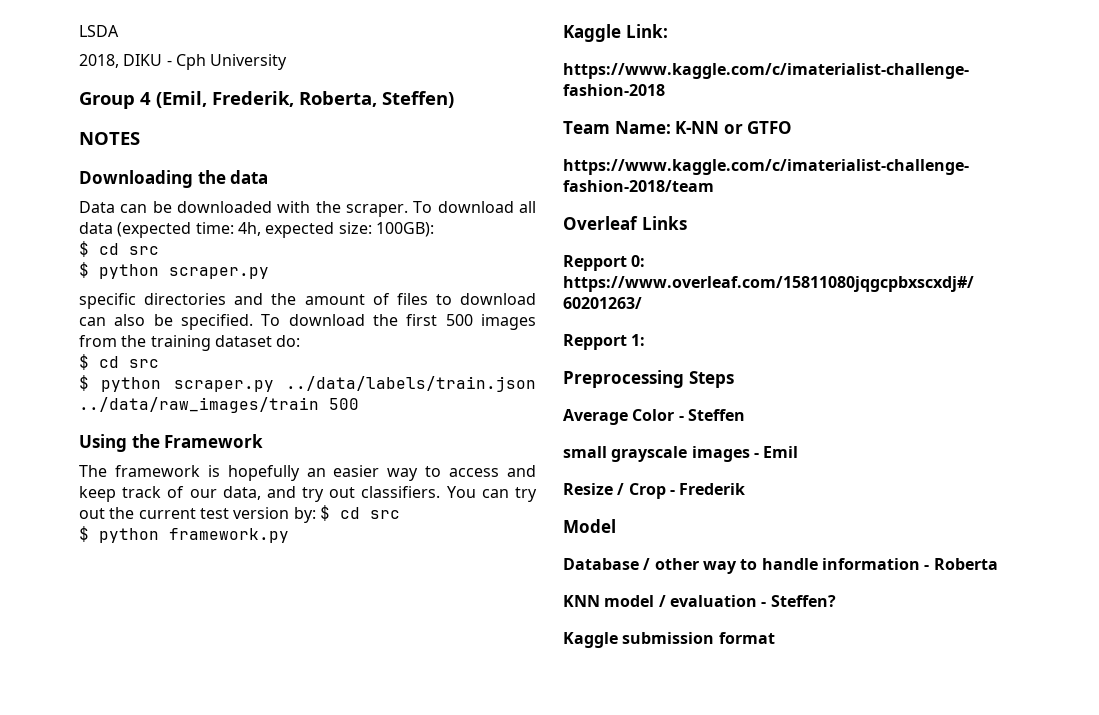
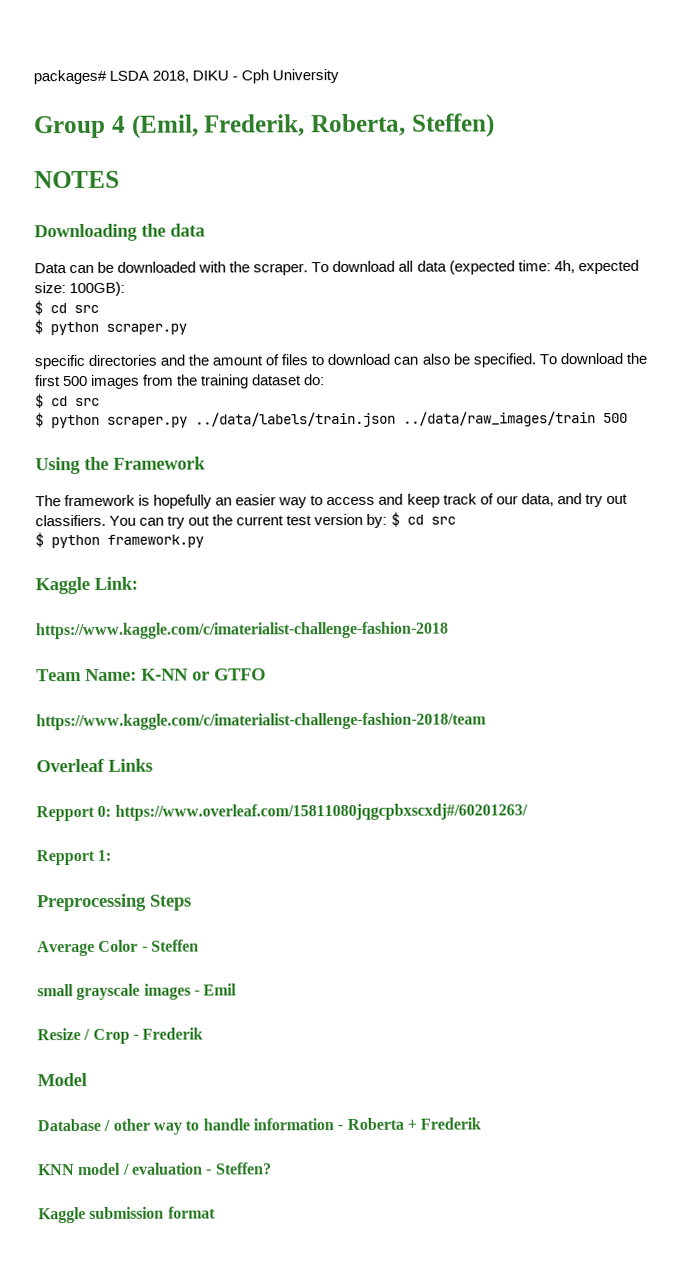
- LSDA
- 2018, DIKU - Cph University
+ packages# LSDA 2018, DIKU - Cph University
- Database / other way to handle information - Roberta
+ Database / other way to handle information - Roberta + Frederik

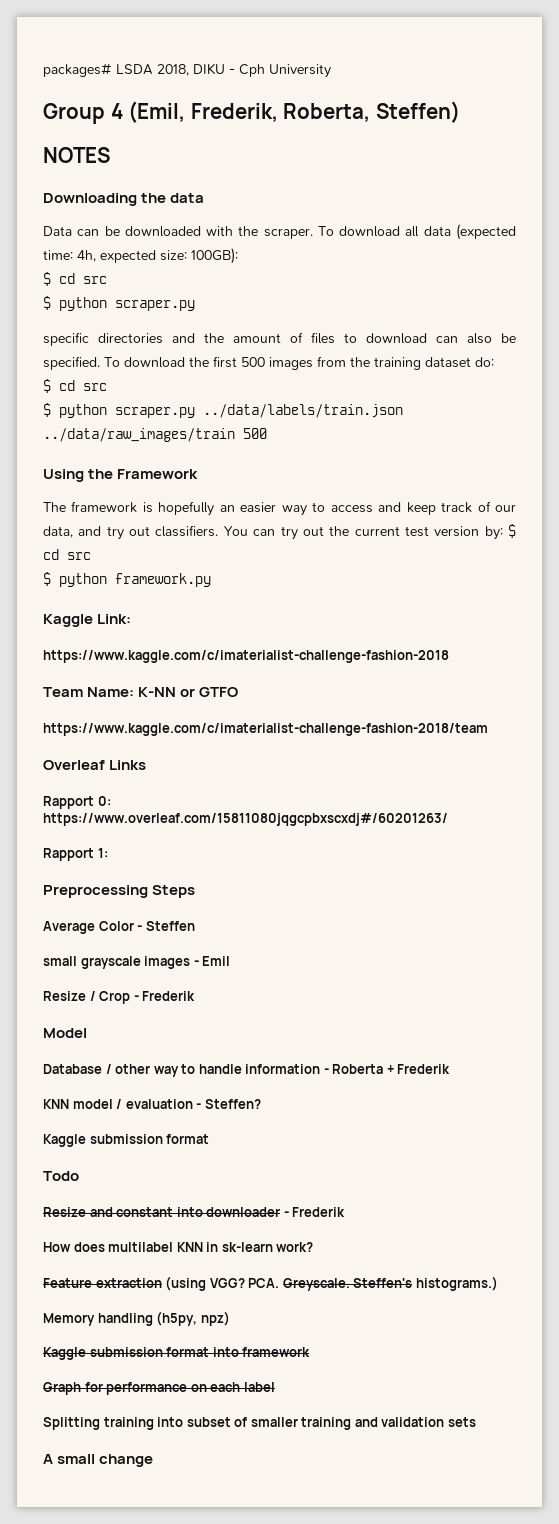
- Repport 0: https://www.overleaf.com/15811080jqgcpbxscxdj#/60201263/
+ Rapport 0: https://www.overleaf.com/15811080jqgcpbxscxdj#/60201263/
- Repport 1:
+ Rapport 1:
+ Todo
+ Resize and constant into downloader - Frederik
+ How does multilabel KNN in sk-learn work?
+ Feature extraction (using VGG? PCA. Greyscale. Steffen's histograms.)
+ Memory handling (h5py, npz)
+ Kaggle submission format into framework
+ Graph for performance on each label
+ Splitting training into subset of smaller training and validation sets
+ A small change

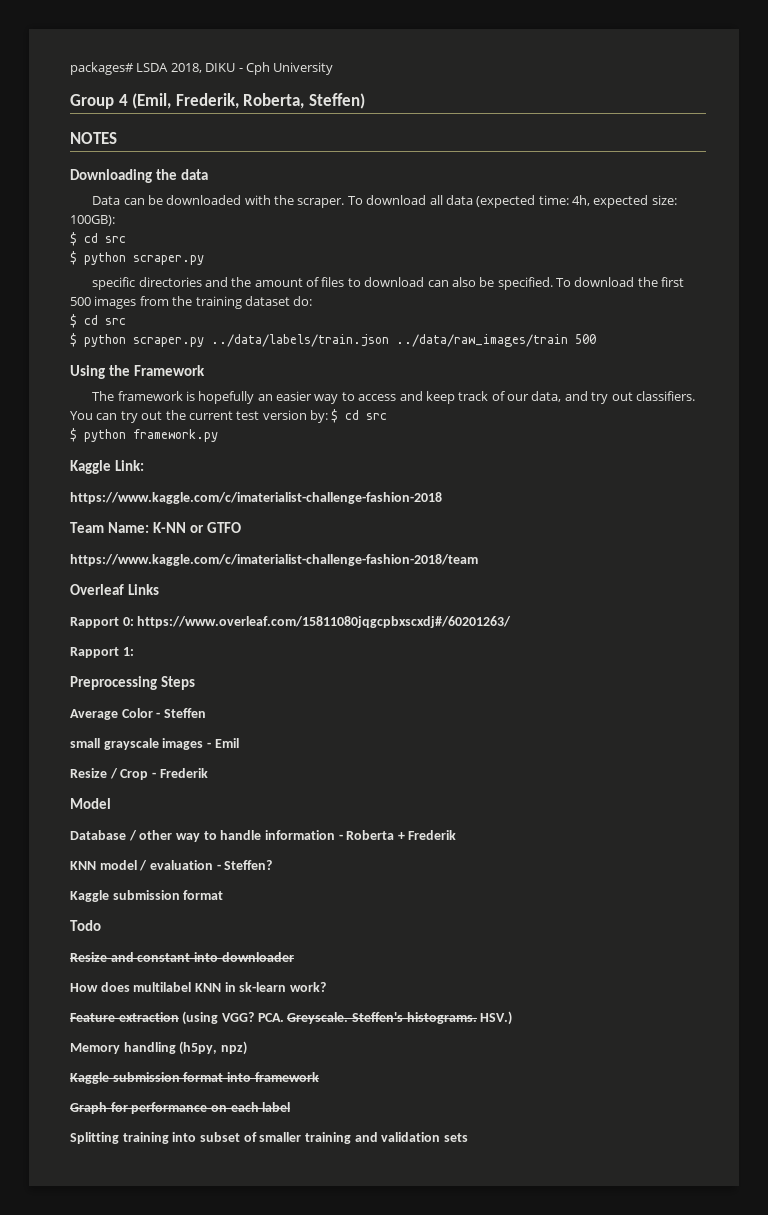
- Resize and constant into downloader - Frederik
+ Resize and constant into downloader
- Steffen's histograms.)
+ Steffen's histograms. HSV.)
- A small change

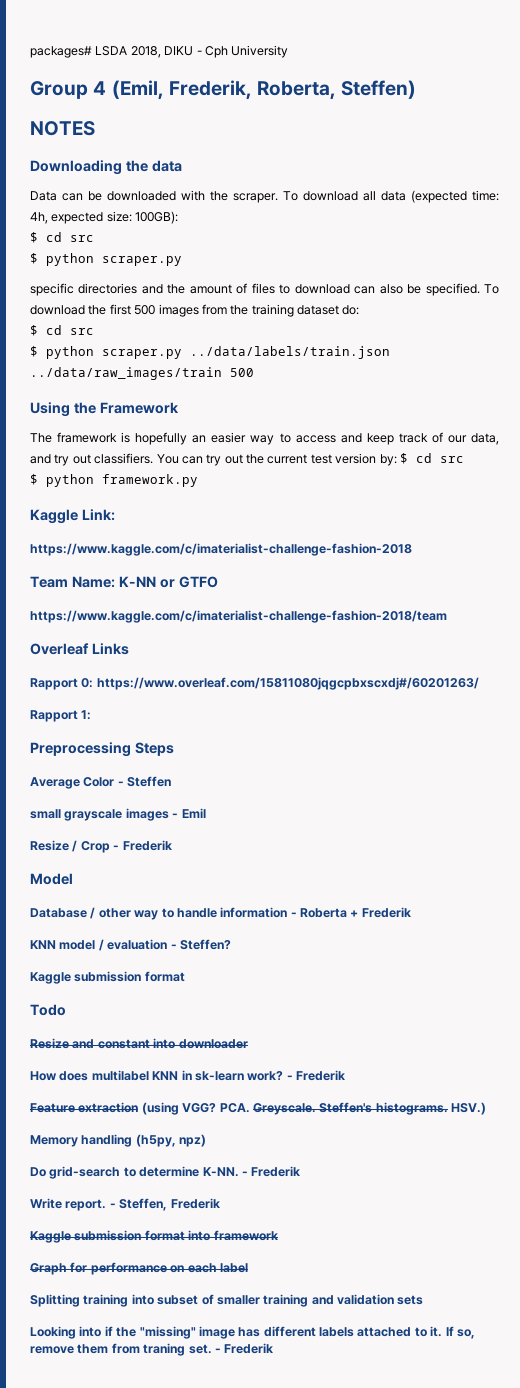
- How does multilabel KNN in sk-learn work?
+ How does multilabel KNN in sk-learn work? - Frederik
+ Do grid-search to determine K-NN. - Frederik
+ Write report. - Steffen, Frederik
+ Looking into if the "missing" image has different labels attached to it. If so, remove them from traning set. - Frederik

